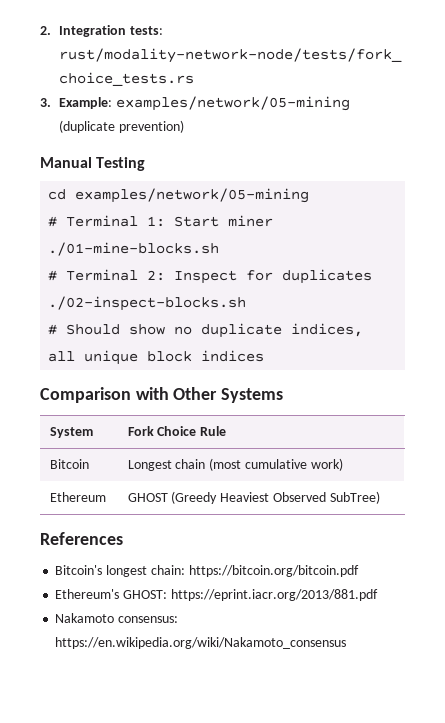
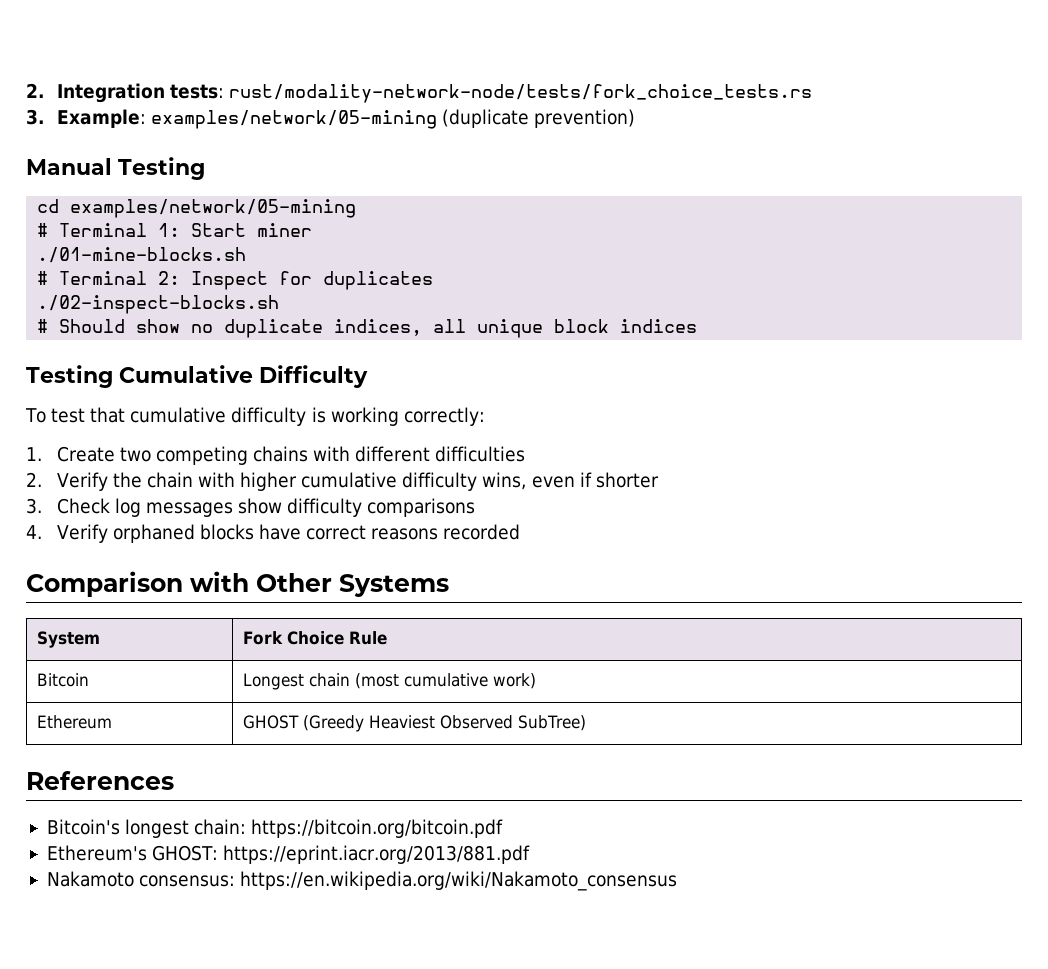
+ Testing Cumulative Difficulty
+ To test that cumulative difficulty is working correctly:
+ 1. Create two competing chains with different difficulties
+ 2. Verify the chain with higher cumulative difficulty wins, even if shorter
+ 3. Check log messages show difficulty comparisons
+ 4. Verify orphaned blocks have correct reasons recorded

